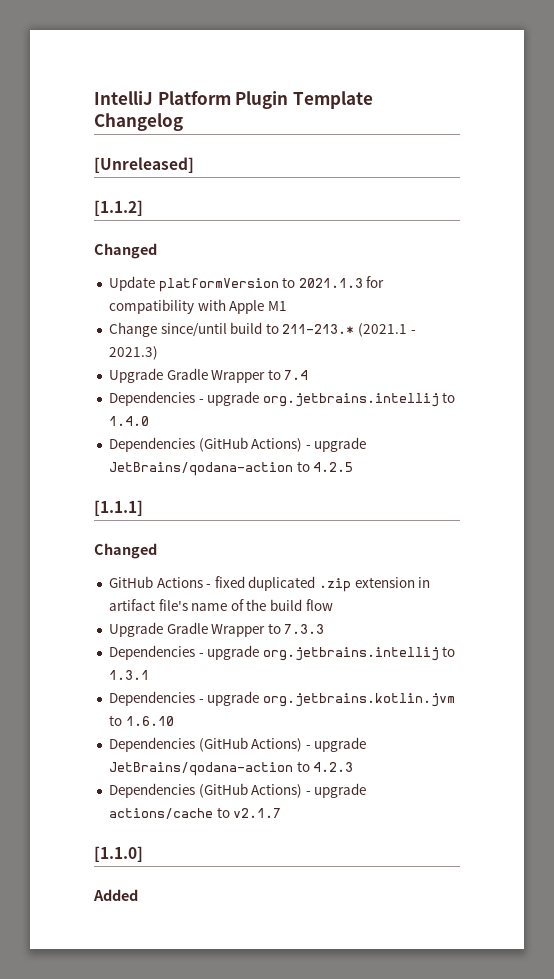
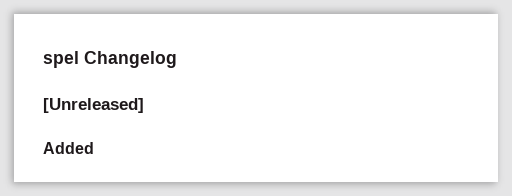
- IntelliJ Platform Plugin Template Changelog
+ spel Changelog
  [Unreleased]
- [1.1.2]
- Changed
- Update platformVersion to 2021.1.3 for compatibility with Apple M1
- Change since/until build to 211-213.* (2021.1 - 2021.3)
- Upgrade Gradle Wrapper to 7.4
- Dependencies - upgrade org.jetbrains.intellij to 1.4.0
- Dependencies (GitHub Actions) - upgrade JetBrains/qodana-action to 4.2.5
- [1.1.1]
- Changed
- GitHub Actions - fixed duplicated .zip extension in artifact file's name of the build flow
- Upgrade Gradle Wrapper to 7.3.3
- Dependencies - upgrade org.jetbrains.intellij to 1.3.1
- Dependencies - upgrade org.jetbrains.kotlin.jvm to 1.6.10
- Dependencies (GitHub Actions) - upgrade JetBrains/qodana-action to 4.2.3
- Dependencies (GitHub Actions) - upgrade actions/cache to v2.1.7
- [1.1.0]

